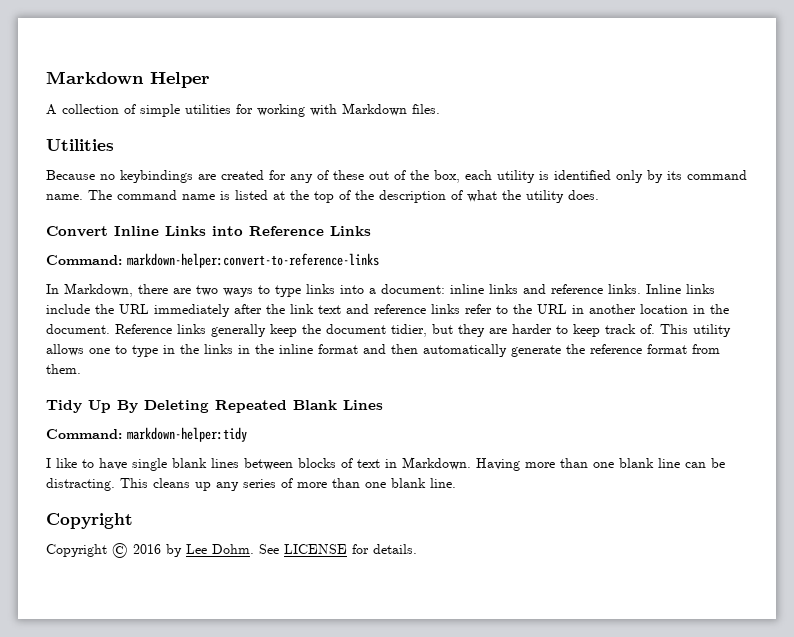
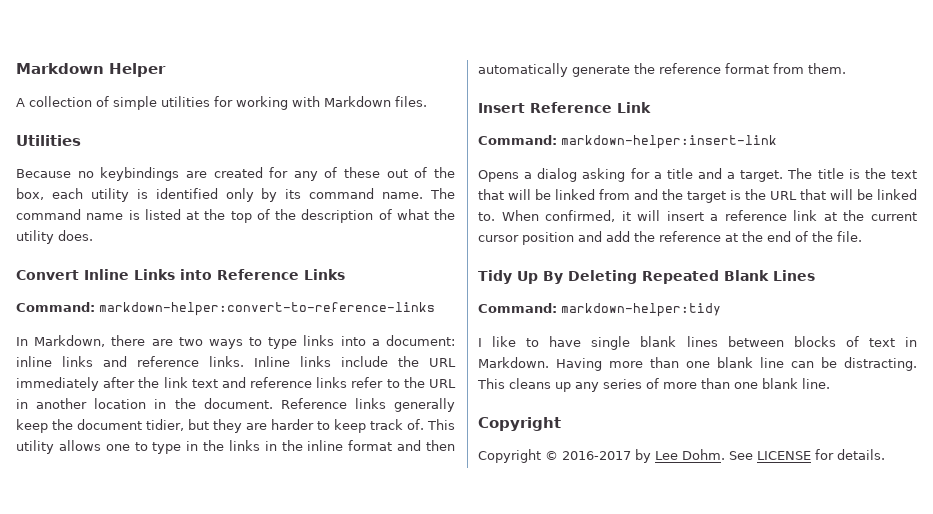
+ Insert Reference Link
+ Command: markdown-helper:insert-link
+ Opens a dialog asking for a title and a target. The title is the text that will be linked from and the target is the URL that will be linked to. When confirmed, it will insert a reference link at the current cursor position and add the reference at the end of the file.
- Copyright © 2016 by Lee Dohm.
+ Copyright © 2016-2017 by Lee Dohm.

